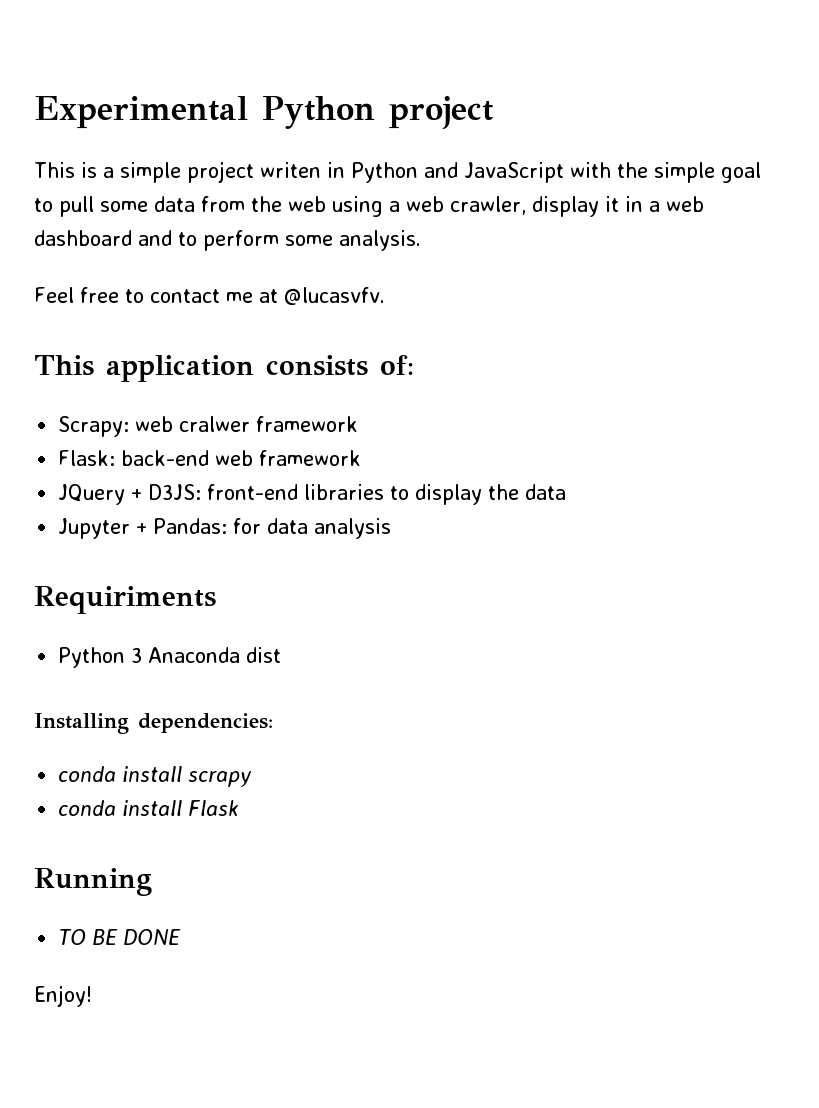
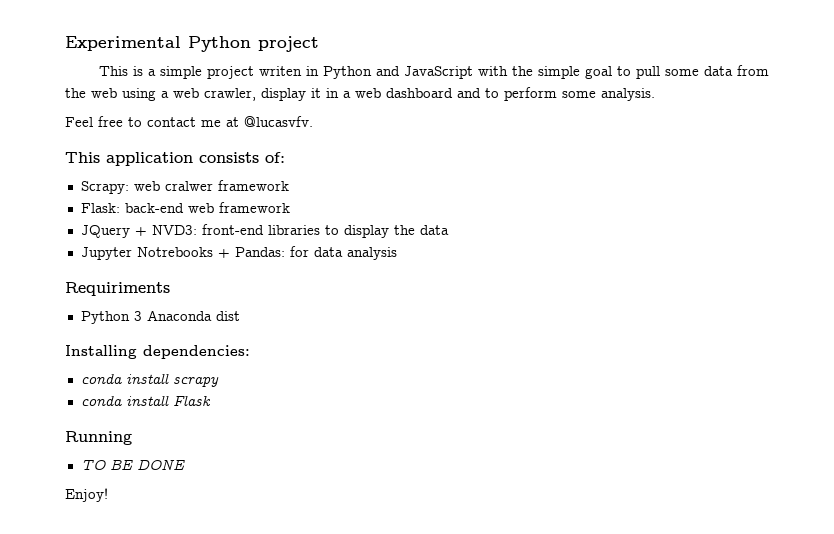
- JQuery + D3JS: front-end libraries to display the data
+ JQuery + NVD3: front-end libraries to display the data
- Jupyter + Pandas: for data analysis
+ Jupyter Notrebooks + Pandas: for data analysis

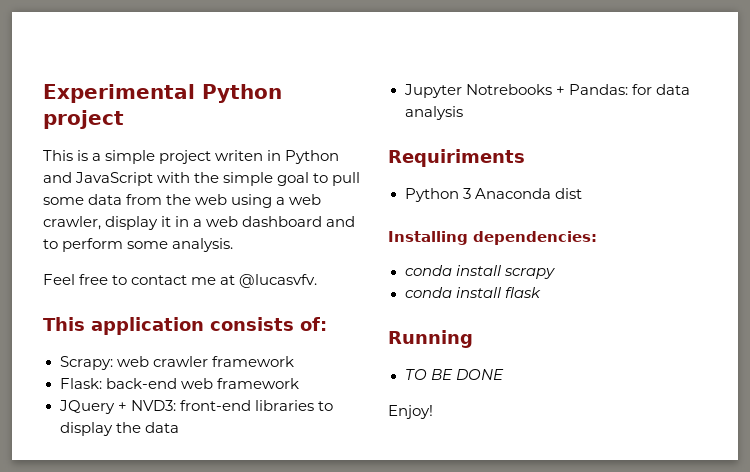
- Scrapy: web cralwer framework
+ Scrapy: web crawler framework
- conda install Flask
+ conda install flask

